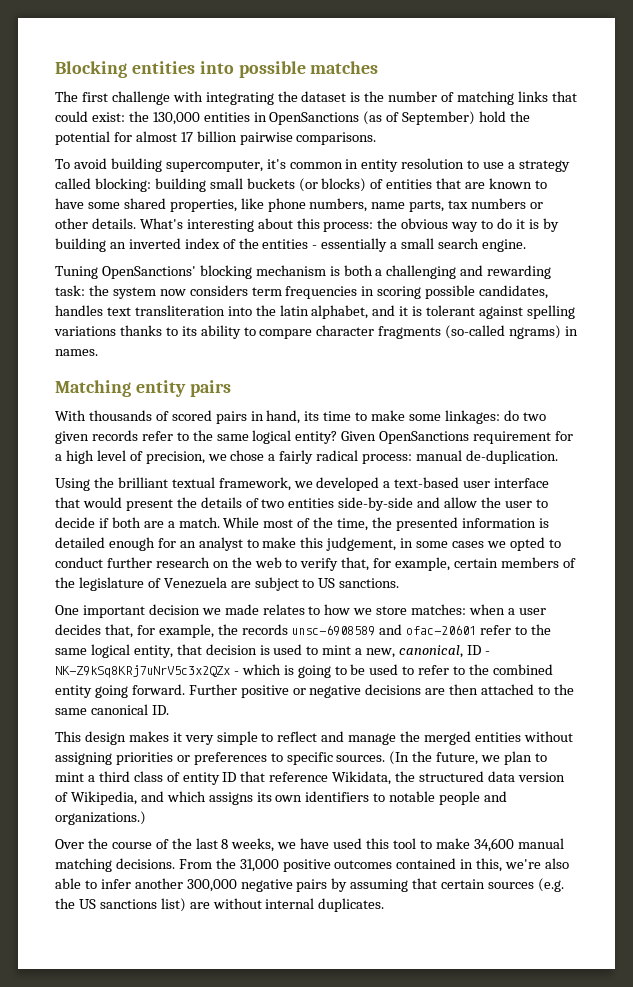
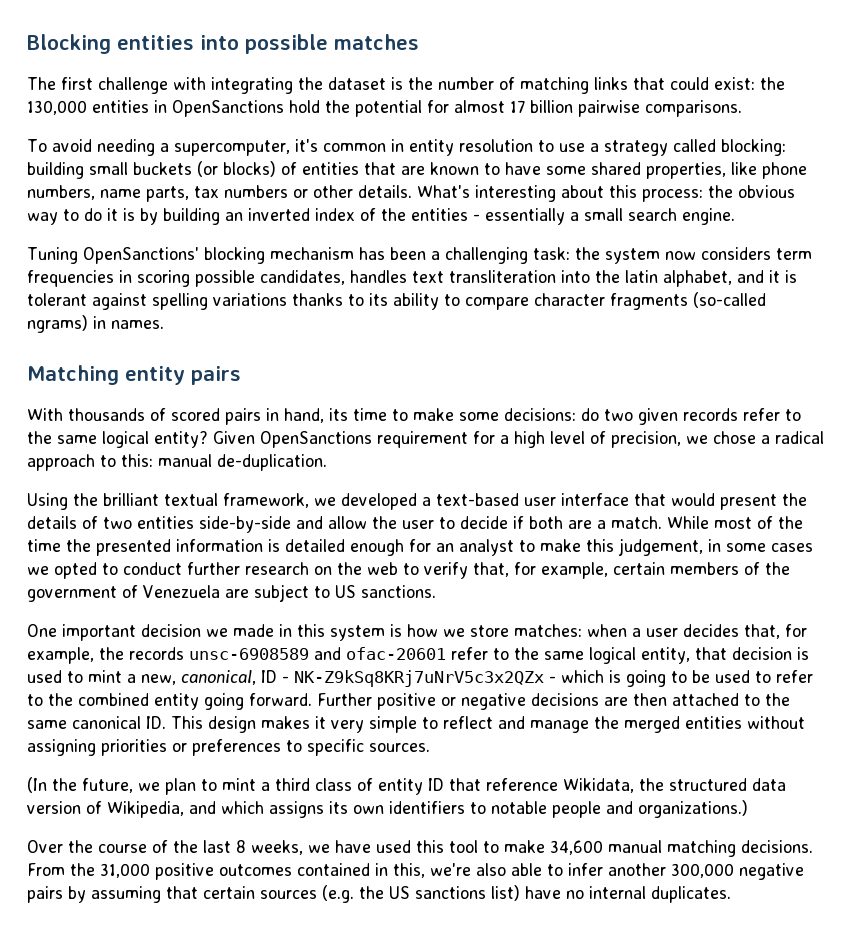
- The first challenge with integrating the dataset is the number of matching links that could exist: the 130,000 entities in OpenSanctions (as of September) hold the potential for almost 17 billion pairwise comparisons.
+ The first challenge with integrating the dataset is the number of matching links that could exist: the 130,000 entities in OpenSanctions hold the potential for almost 17 billion pairwise comparisons.
- To avoid building supercomputer, it's common in entity resolution to use a strategy called blocking: building small buckets (or blocks) of entities that are known to have some shared properties, like phone numbers, name parts, tax numbers or other details.
+ To avoid needing a supercomputer, it's common in entity resolution to use a strategy called blocking: building small buckets (or blocks) of entities that are known to have some shared properties, like phone numbers, name parts, tax numbers or other details.
- Tuning OpenSanctions' blocking mechanism is both a challenging and rewarding task: the system now considers term frequencies in scoring possible candidates, handles text transliteration into the latin alphabet, and it is tolerant against spelling variations thanks to its ability to compare character fragments (so-called ngrams) in names.
+ Tuning OpenSanctions' blocking mechanism has been a challenging task: the system now considers term frequencies in scoring possible candidates, handles text transliteration into the latin alphabet, and it is tolerant against spelling variations thanks to its ability to compare character fragments (so-called ngrams) in names.
- With thousands of scored pairs in hand, its time to make some linkages: do two given records refer to the same logical entity?
+ With thousands of scored pairs in hand, its time to make some decisions: do two given records refer to the same logical entity?
- Given OpenSanctions requirement for a high level of precision, we chose a fairly radical process: manual de-duplication.
+ Given OpenSanctions requirement for a high level of precision, we chose a radical approach to this: manual de-duplication.
- While most of the time, the presented information is detailed enough for an analyst to make this judgement, in some cases we opted to conduct further research on the web to verify that, for example, certain members of the legislature of Venezuela are subject to US sanctions.
+ While most of the time the presented information is detailed enough for an analyst to make this judgement, in some cases we opted to conduct further research on the web to verify that, for example, certain members of the government of Venezuela are subject to US sanctions.
- One important decision we made relates to how we store matches: when a user decides that, for example, the records unsc-6908589 and ofac-20601 refer to the same logical entity, that decision is used to mint a new, canonical, ID - NK-Z9kSq8KRj7uNrV5c3x2QZx - which is going to be used to refer to the combined entity going forward.
+ One important decision we made in this system is how we store matches: when a user decides that, for example, the records unsc-6908589 and ofac-20601 refer to the same logical entity, that decision is used to mint a new, canonical, ID - NK-Z9kSq8KRj7uNrV5c3x2QZx - which is going to be used to refer to the combined entity going forward.
- Further positive or negative decisions are then attached to the same canonical ID.
- This design makes it very simple to reflect and manage the merged entities without assigning priorities or preferences to specific sources. (In the future, we plan to mint a third class of entity ID that reference Wikidata, the structured data version of Wikipedia, and which assigns its own identifiers to notable people and organizations.)
+ Further positive or negative decisions are then attached to the same canonical ID. This design makes it very simple to reflect and manage the merged entities without assigning priorities or preferences to specific sources.
+ (In the future, we plan to mint a third class of entity ID that reference Wikidata, the structured data version of Wikipedia, and which assigns its own identifiers to notable people and organizations.)
- From the 31,000 positive outcomes contained in this, we're also able to infer another 300,000 negative pairs by assuming that certain sources (e.g. the US sanctions list) are without internal duplicates.
+ From the 31,000 positive outcomes contained in this, we're also able to infer another 300,000 negative pairs by assuming that certain sources (e.g. the US sanctions list) have no internal duplicates.

